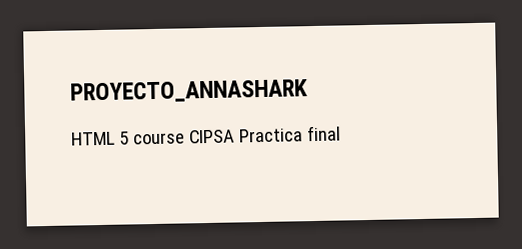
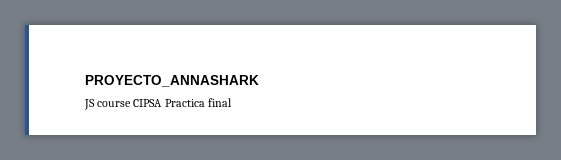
- HTML 5 course CIPSA Practica final
+ JS course CIPSA Practica final

